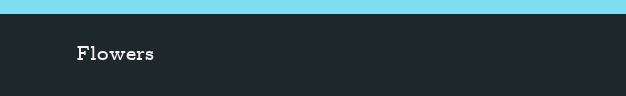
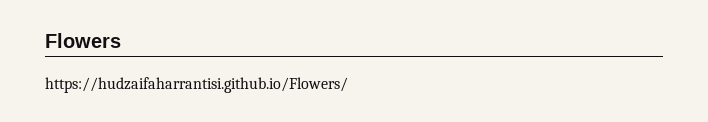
+ https://hudzaifaharrantisi.github.io/Flowers/

